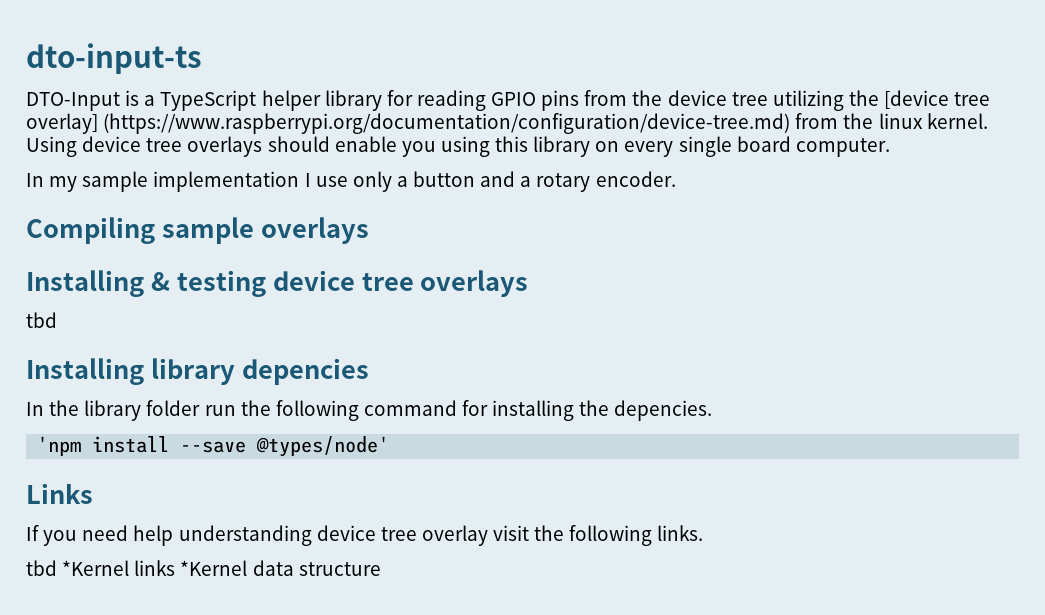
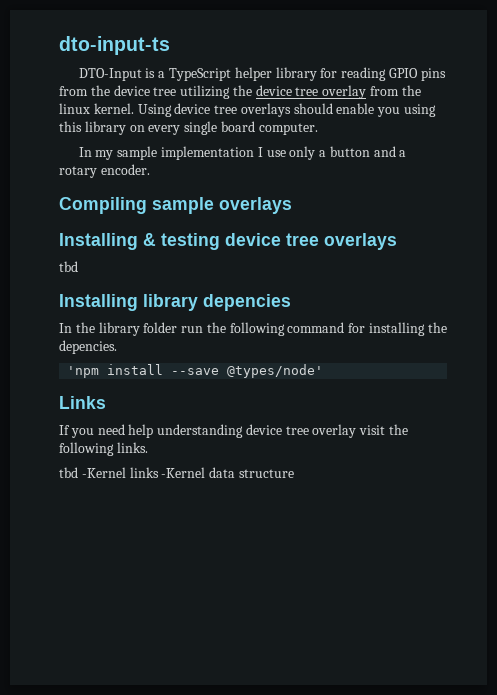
- DTO-Input is a TypeScript helper library for reading GPIO pins from the device tree utilizing the [device tree overlay] (https://www.raspberrypi.org/documentation/configuration/device-tree.md) from the linux kernel.
+ DTO-Input is a TypeScript helper library for reading GPIO pins from the device tree utilizing the device tree overlay from the linux kernel.
- tbd *Kernel links *Kernel data structure
+ tbd -Kernel links -Kernel data structure

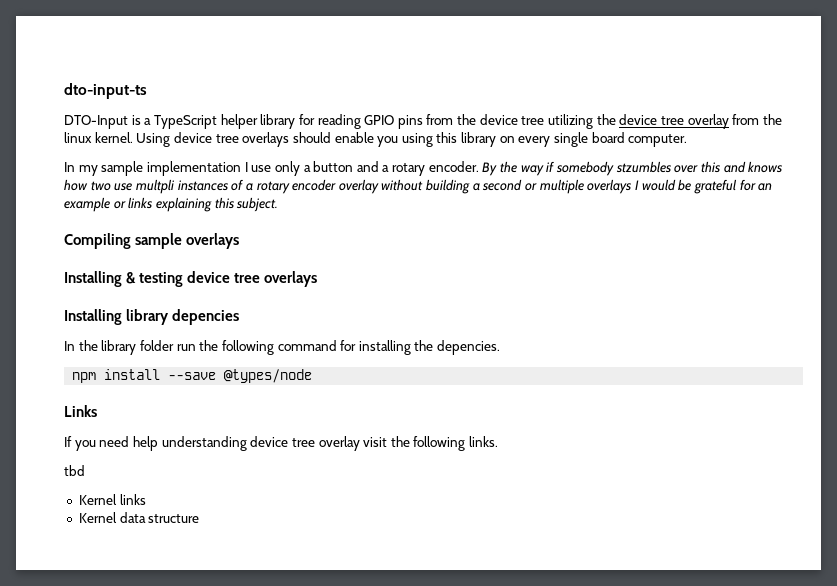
+ By the way if somebody stzumbles over this and knows how two use multpli instances of a rotary encoder overlay without building a second or multiple overlays I would be grateful for an example or links explaining this subject.
  Installing & testing device tree overlays
- tbd
- 'npm install --save @types/node'
+ npm install --save @types/node
- tbd -Kernel links -Kernel data structure
+ tbd
+ Kernel links
+ Kernel data structure

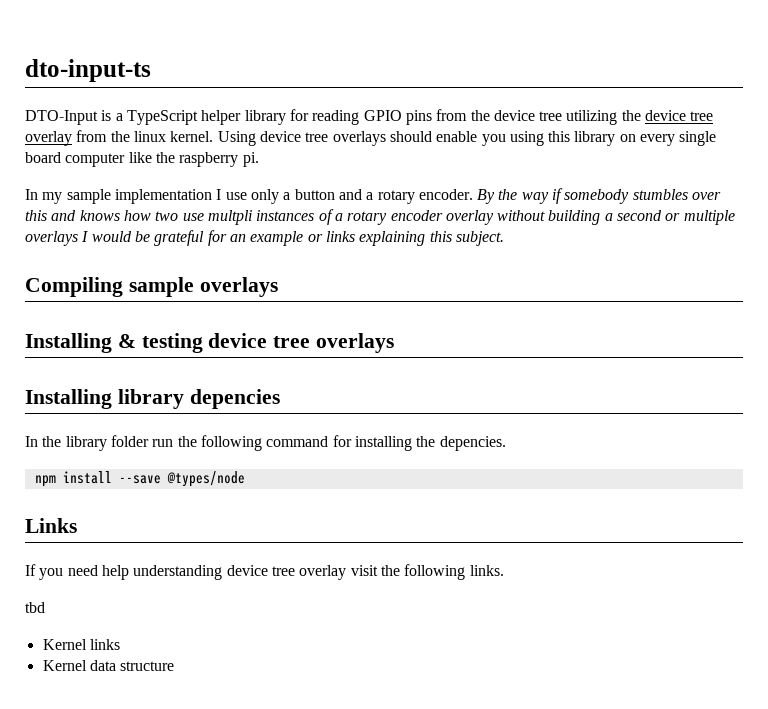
- Using device tree overlays should enable you using this library on every single board computer.
+ Using device tree overlays should enable you using this library on every single board computer like the raspberry pi.
- By the way if somebody stzumbles over this and knows how two use multpli instances of a rotary encoder overlay without building a second or multiple overlays I would be grateful for an example or links explaining this subject.
+ By the way if somebody stumbles over this and knows how two use multpli instances of a rotary encoder overlay without building a second or multiple overlays I would be grateful for an example or links explaining this subject.

